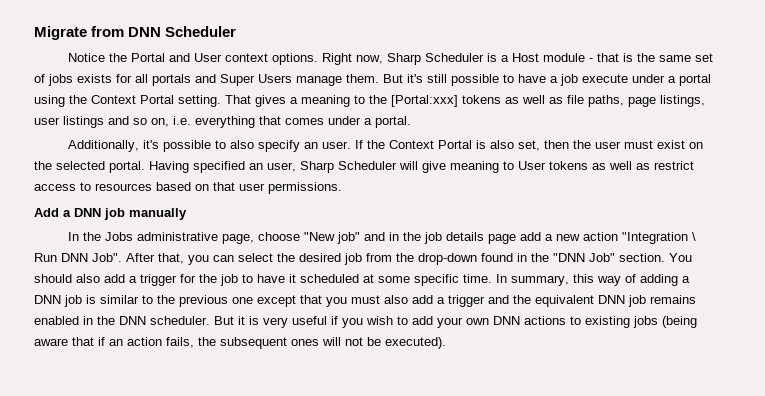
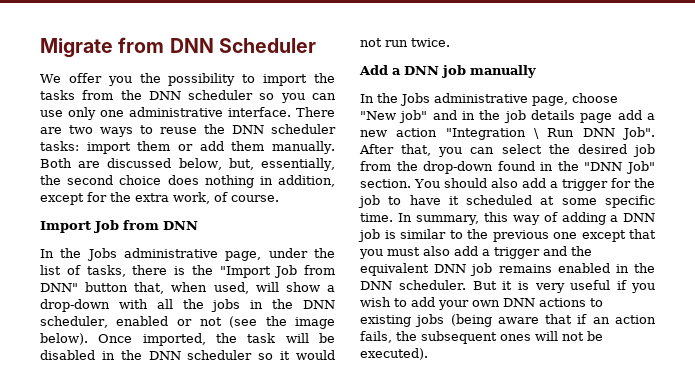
- Notice the Portal and User context options. Right now, Sharp Scheduler is a Host module - that is the same set of jobs exists for all portals and Super Users manage them. But it's still possible to have a job execute under a portal using the Context Portal setting. That gives a meaning to the [Portal:xxx] tokens as well as file paths, page listings, user listings and so on, i.e. everything that comes under a portal.
- Additionally, it's possible to also specify an user. If the Context Portal is also set, then the user must exist on the selected portal. Having specified an user, Sharp Scheduler will give meaning to User tokens as well as restrict access to resources based on that user permissions.
+ We offer you the possibility to import the tasks from the DNN scheduler so you can use only one administrative interface. There are two ways to reuse the DNN scheduler tasks: import them or add them manually. Both are discussed below, but, essentially, the second choice does nothing in addition, except for the extra work, of course.
+ Import Job from DNN
+ In the Jobs administrative page, under the list of tasks, there is the "Import Job from DNN" button that, when used, will show a drop-down with all the jobs in the DNN scheduler, enabled or not (see the image below). Once imported, the task will be disabled in the DNN scheduler so it would not run twice.

